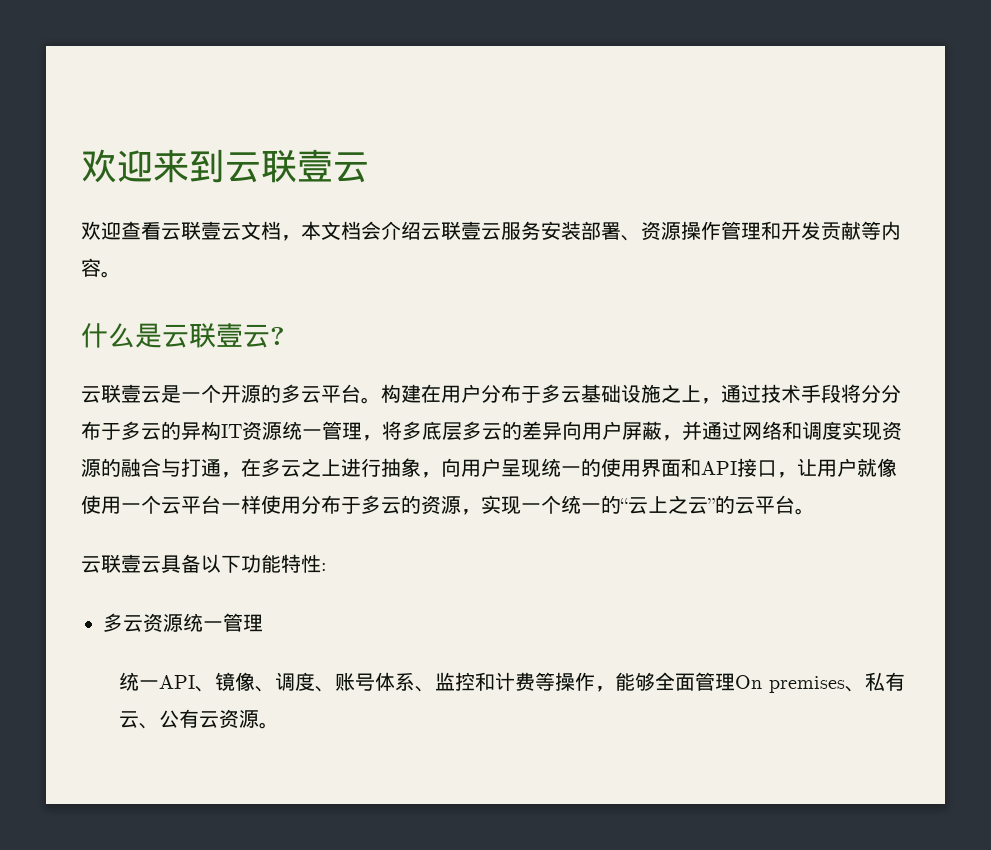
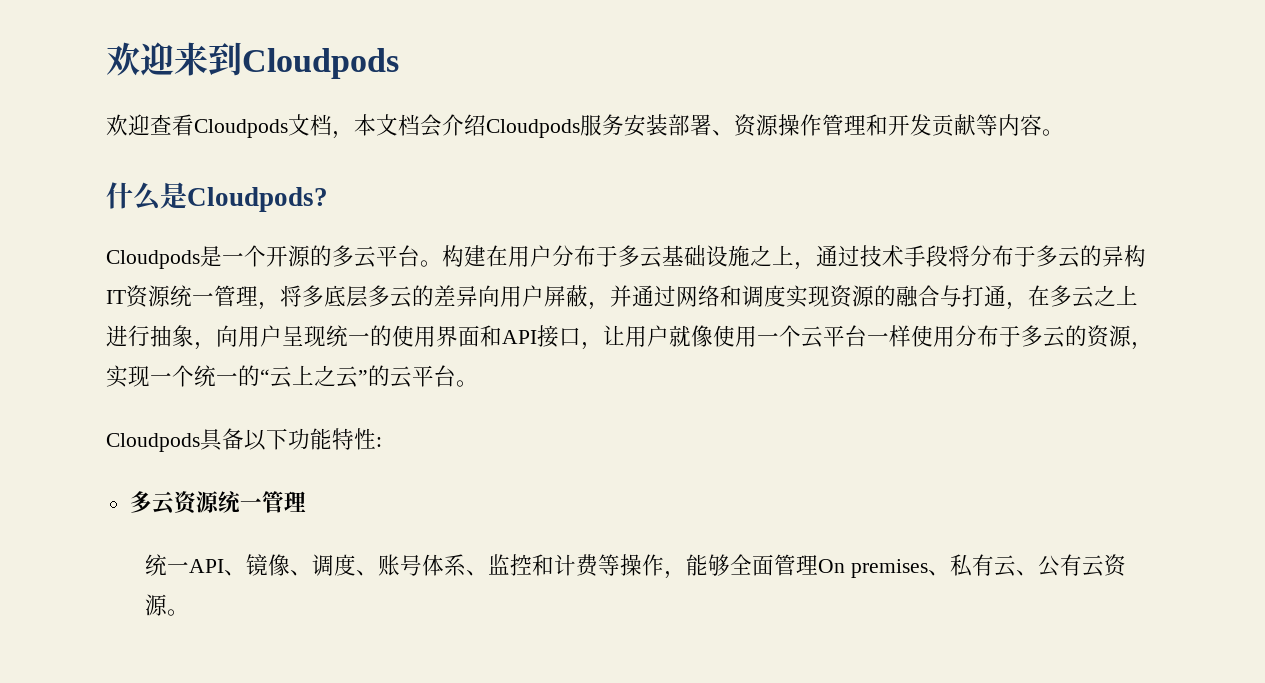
- 欢迎来到云联壹云
+ 欢迎来到Cloudpods
- 欢迎查看云联壹云文档，本文档会介绍云联壹云服务安装部署、资源操作管理和开发贡献等内容。
+ 欢迎查看Cloudpods文档，本文档会介绍Cloudpods服务安装部署、资源操作管理和开发贡献等内容。
- 什么是云联壹云?
- 云联壹云是一个开源的多云平台。
+ 什么是Cloudpods?
+ Cloudpods是一个开源的多云平台。
- 构建在用户分布于多云基础设施之上，通过技术手段将分分布于多云的异构IT资源统一管理，将多底层多云的差异向用户屏蔽，并通过网络和调度实现资源的融合与打通，在多云之上进行抽象，向用户呈现统一的使用界面和API接口，让用户就像使用一个云平台一样使用分布于多云的资源，实现一个统一的“云上之云”的云平台。
+ 构建在用户分布于多云基础设施之上，通过技术手段将分布于多云的异构IT资源统一管理，将多底层多云的差异向用户屏蔽，并通过网络和调度实现资源的融合与打通，在多云之上进行抽象，向用户呈现统一的使用界面和API接口，让用户就像使用一个云平台一样使用分布于多云的资源，实现一个统一的“云上之云”的云平台。
- 云联壹云具备以下功能特性:
+ Cloudpods具备以下功能特性:

